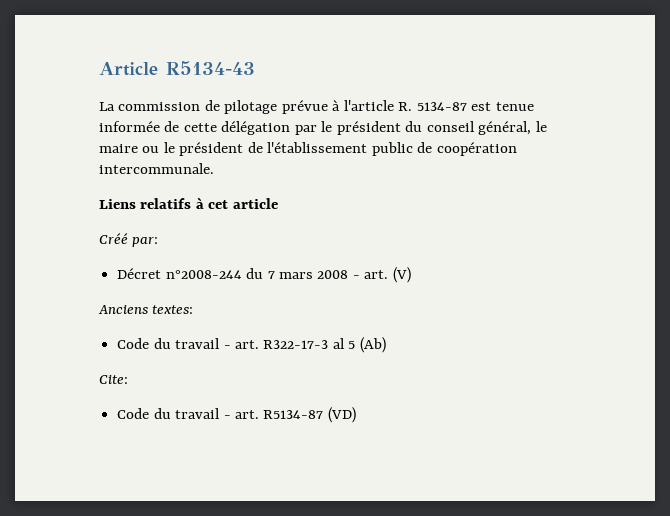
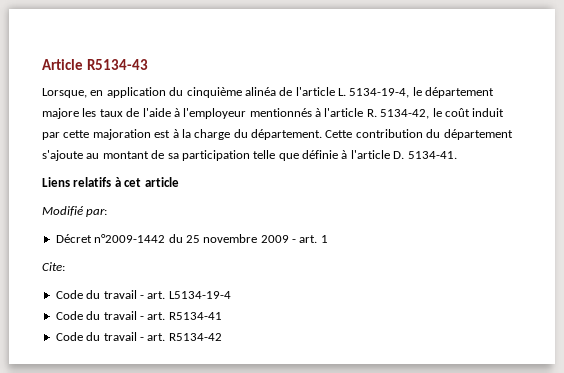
- La commission de pilotage prévue à l'article R. 5134-87 est tenue informée de cette délégation par le président du conseil général, le maire ou le président de l'établissement public de coopération intercommunale.
+ Lorsque, en application du cinquième alinéa de l'article L. 5134-19-4, le département majore les taux de l'aide à l'employeur mentionnés à l'article R. 5134-42, le coût induit par cette majoration est à la charge du département. Cette contribution du département s'ajoute au montant de sa participation telle que définie à l'article D. 5134-41.
- Créé par:
+ Modifié par:
- Décret n°2008-244 du 7 mars 2008 - art. (V)
- Anciens textes:
- Code du travail - art. R322-17-3 al 5 (Ab)
+ Décret n°2009-1442 du 25 novembre 2009 - art. 1
- Code du travail - art. R5134-87 (VD)
+ Code du travail - art. L5134-19-4
+ Code du travail - art. R5134-41
+ Code du travail - art. R5134-42

